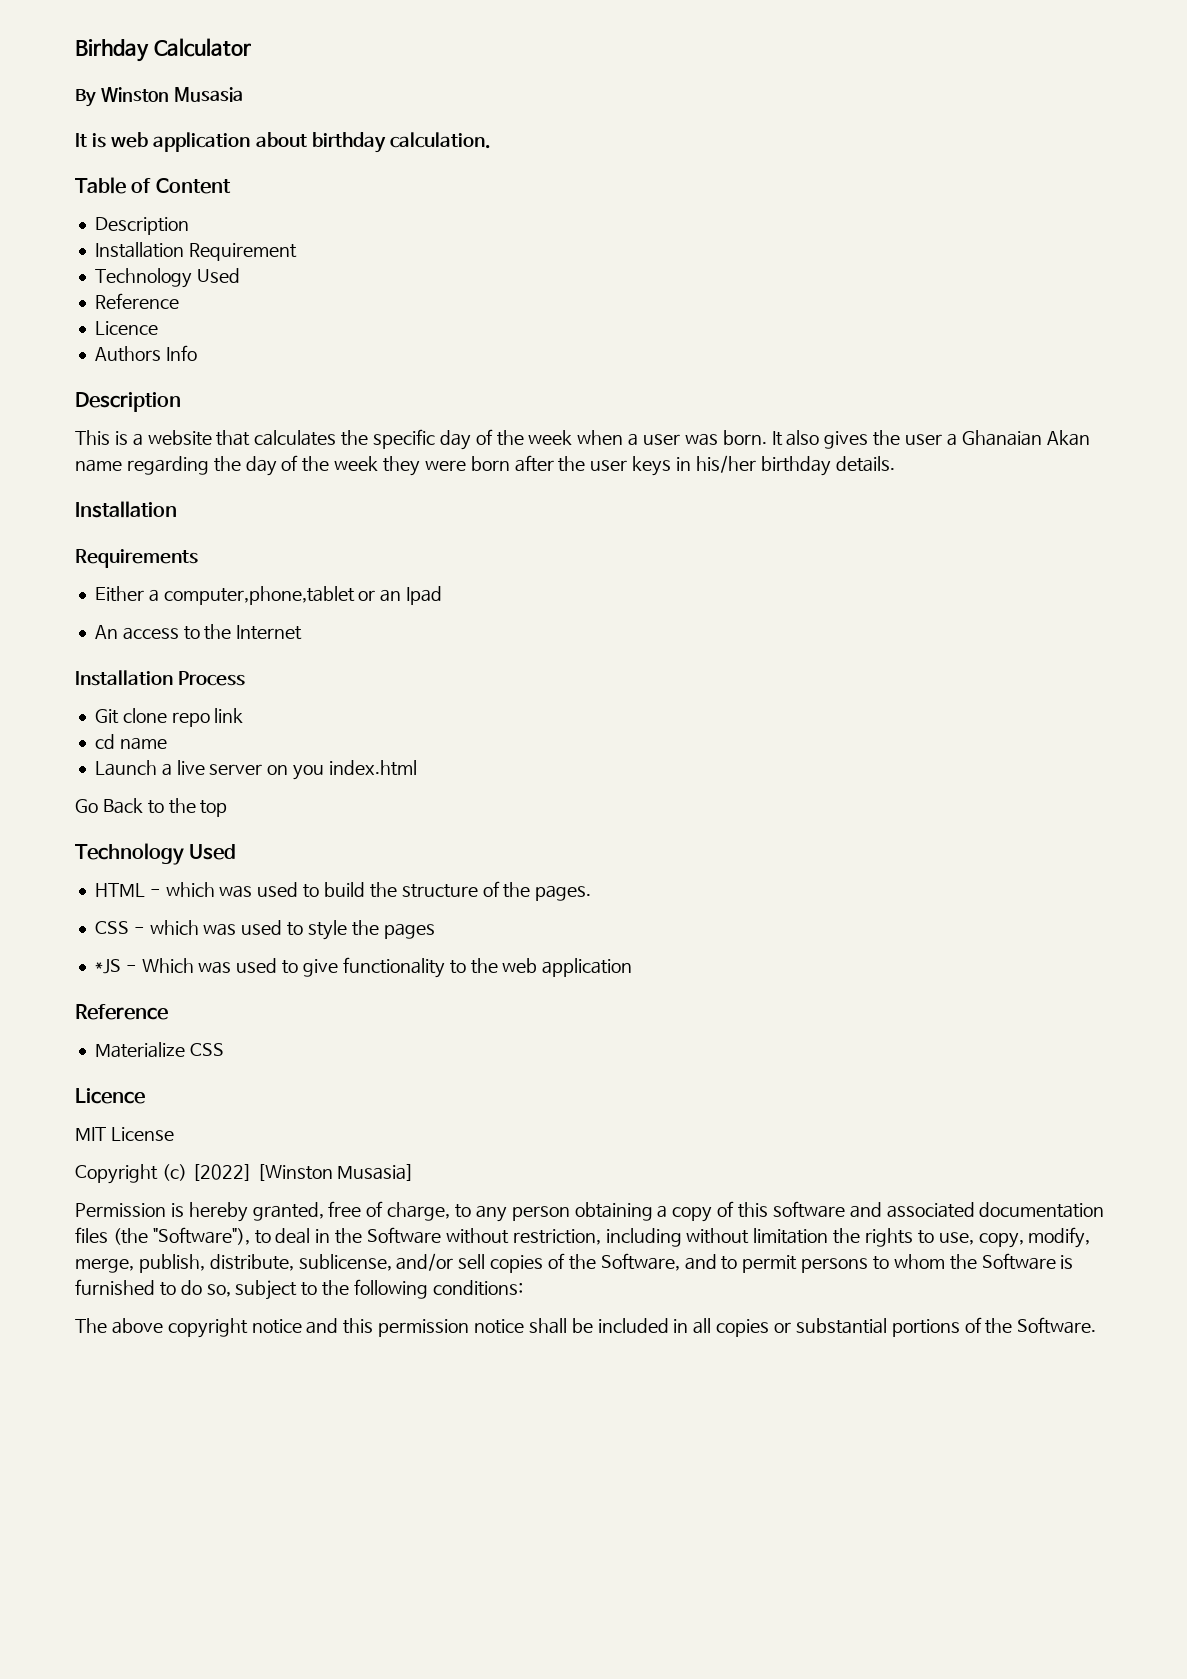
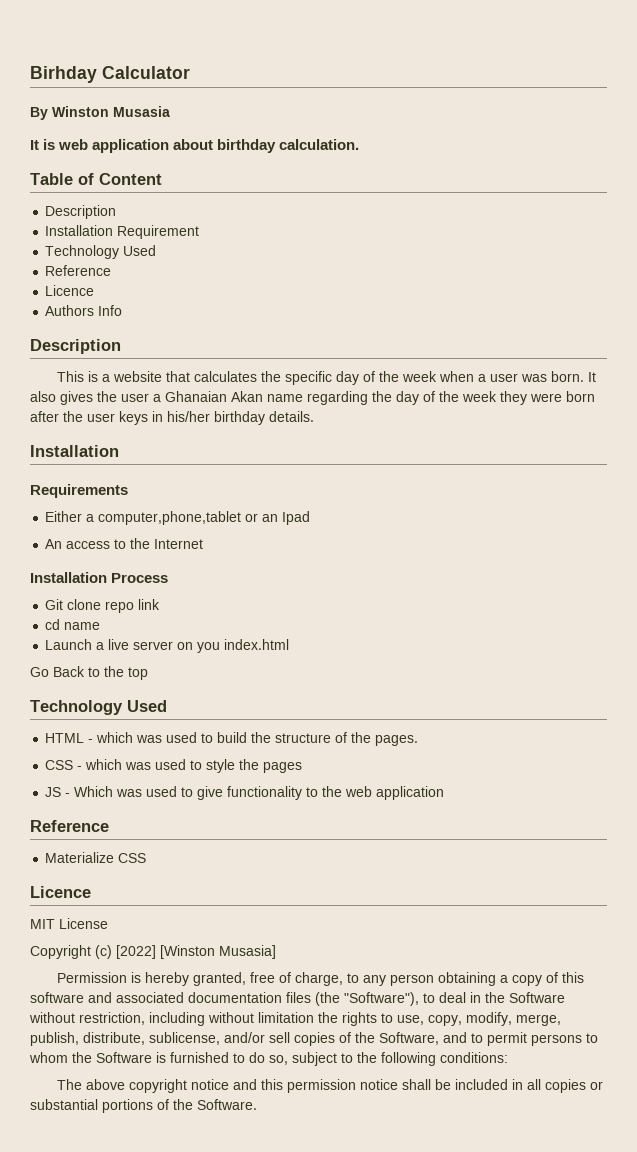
- *JS - Which was used to give functionality to the web application
+ JS - Which was used to give functionality to the web application

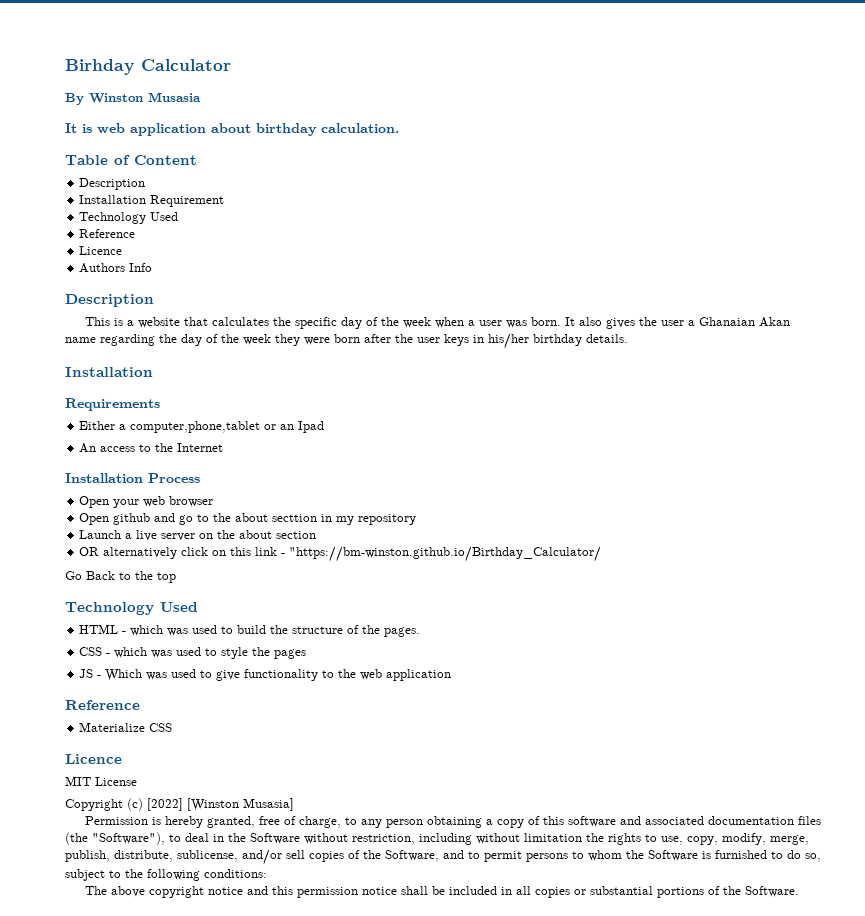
- Git clone repo link
- cd name
+ Open your web browser
+ Open github and go to the about secttion in my repository
- Launch a live server on you index.html
+ Launch a live server on the about section
+ OR alternatively click on this link - "https://bm-winston.github.io/Birthday_Calculator/

